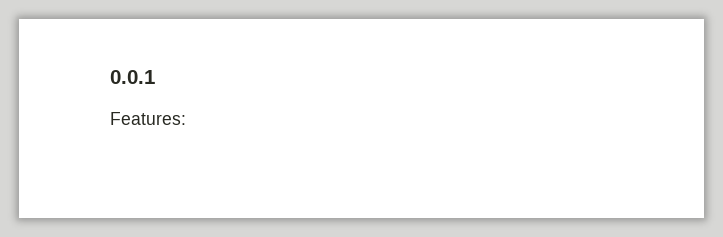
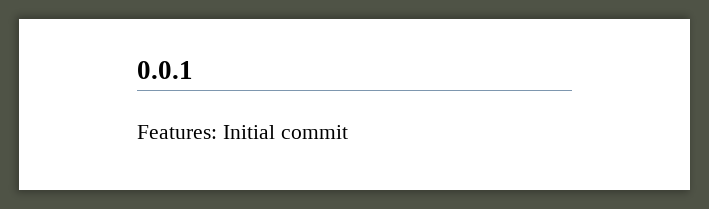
- Features:
+ Features: Initial commit

